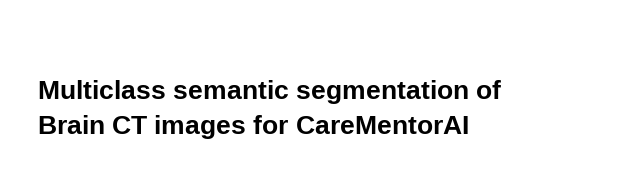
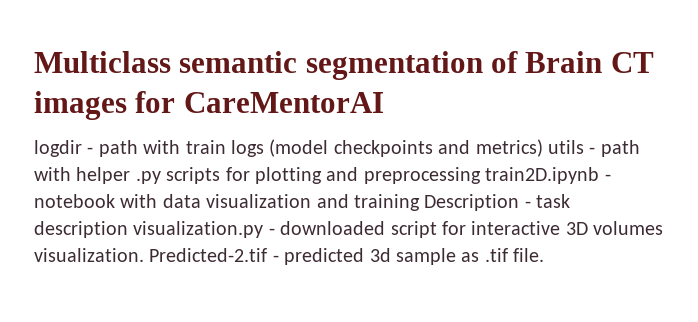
+ logdir - path with train logs (model checkpoints and metrics) utils - path with helper .py scripts for plotting and preprocessing train2D.ipynb - notebook with data visualization and training Description - task description visualization.py - downloaded script for interactive 3D volumes visualization. Predicted-2.tif - predicted 3d sample as .tif file.

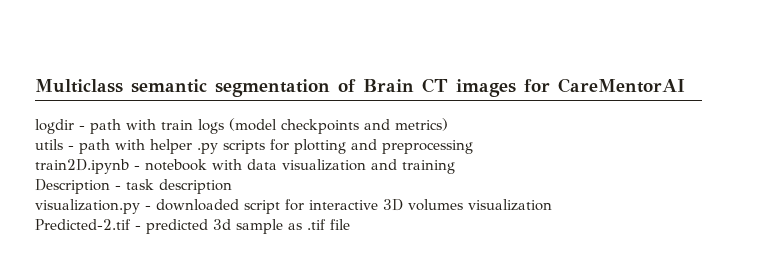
- logdir - path with train logs (model checkpoints and metrics) utils - path with helper .py scripts for plotting and preprocessing train2D.ipynb - notebook with data visualization and training Description - task description visualization.py - downloaded script for interactive 3D volumes visualization. Predicted-2.tif - predicted 3d sample as .tif file.
+ logdir - path with train logs (model checkpoints and metrics)
+ utils - path with helper .py scripts for plotting and preprocessing
+ train2D.ipynb - notebook with data visualization and training
+ Description - task description
+ visualization.py - downloaded script for interactive 3D volumes visualization
+ Predicted-2.tif - predicted 3d sample as .tif file

